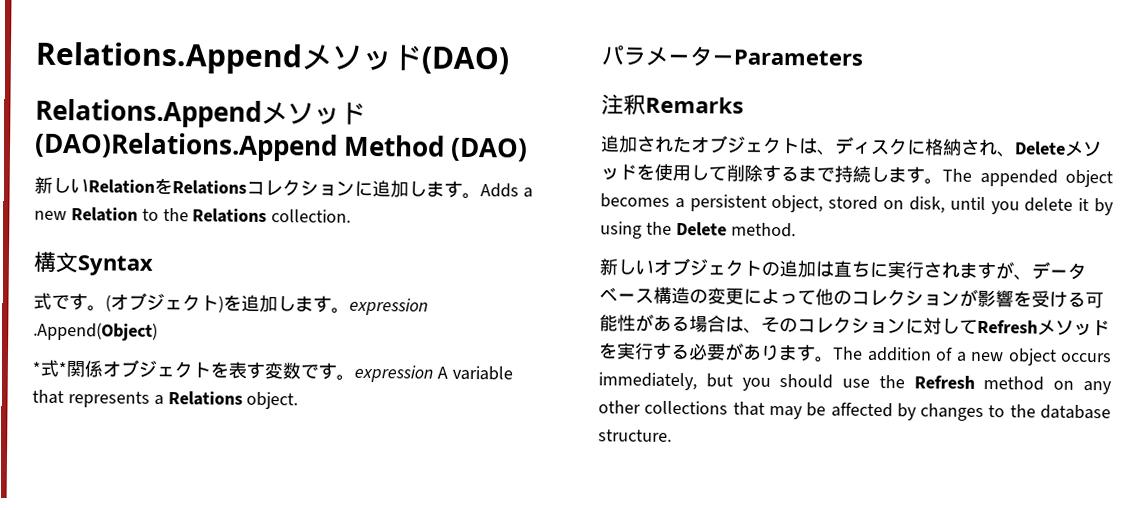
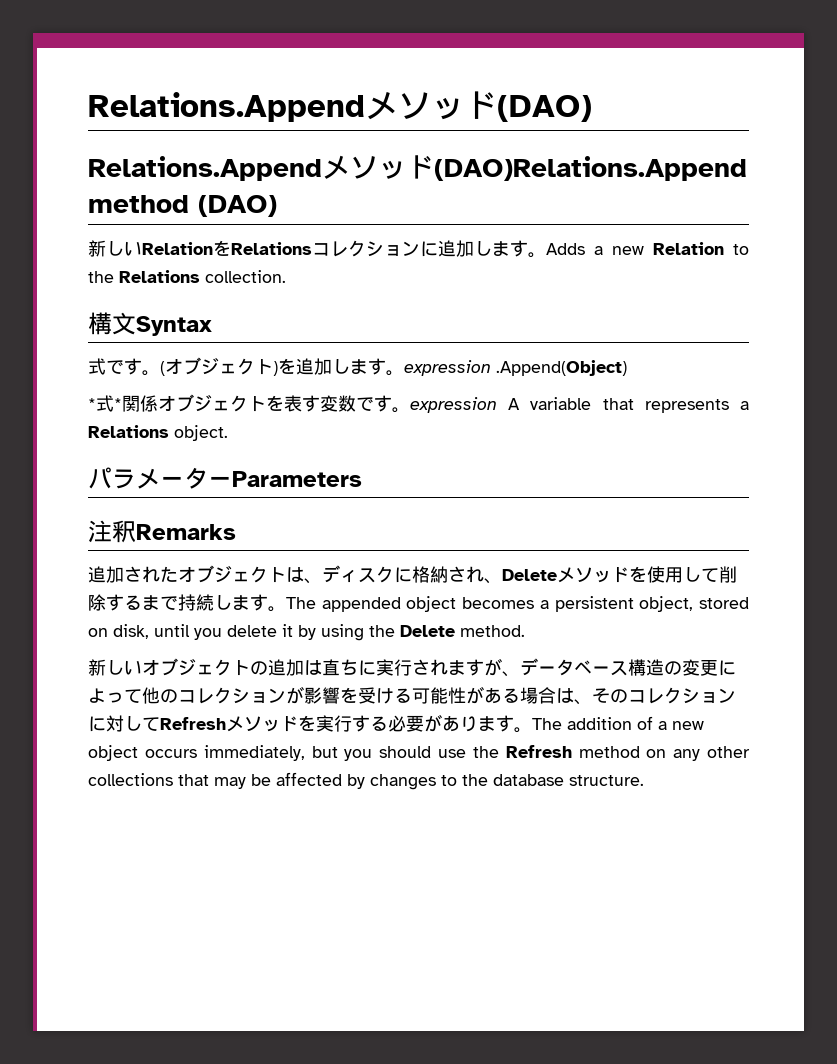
- Relations.Appendメソッド(DAO)Relations.Append Method (DAO)
+ Relations.Appendメソッド(DAO)Relations.Append method (DAO)

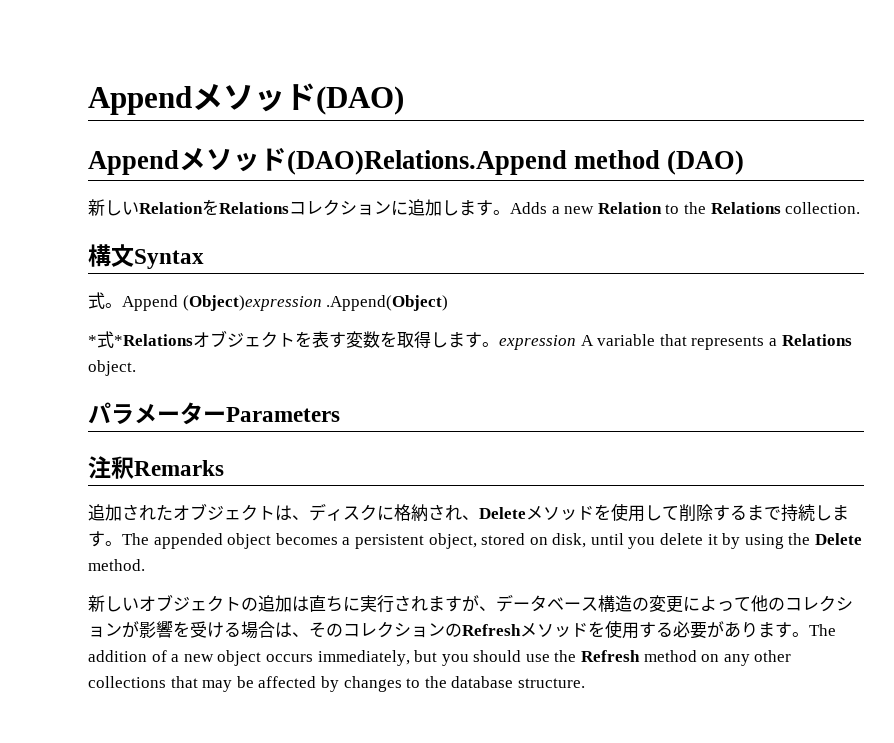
- Relations.Appendメソッド(DAO)
+ Appendメソッド(DAO)
- Relations.Appendメソッド(DAO)Relations.Append method (DAO)
+ Appendメソッド(DAO)Relations.Append method (DAO)
- 式です。(オブジェクト)を追加します。expression .Append(Object)
+ 式。Append (Object)expression .Append(Object)
- *式*関係オブジェクトを表す変数です。expression A variable that represents a Relations object.
+ *式*Relationsオブジェクトを表す変数を取得します。expression A variable that represents a Relations object.
- 新しいオブジェクトの追加は直ちに実行されますが、データベース構造の変更によって他のコレクションが影響を受ける可能性がある場合は、そのコレクションに対してRefreshメソッドを実行する必要があります。
+ 新しいオブジェクトの追加は直ちに実行されますが、データベース構造の変更によって他のコレクションが影響を受ける場合は、そのコレクションのRefreshメソッドを使用する必要があります。

